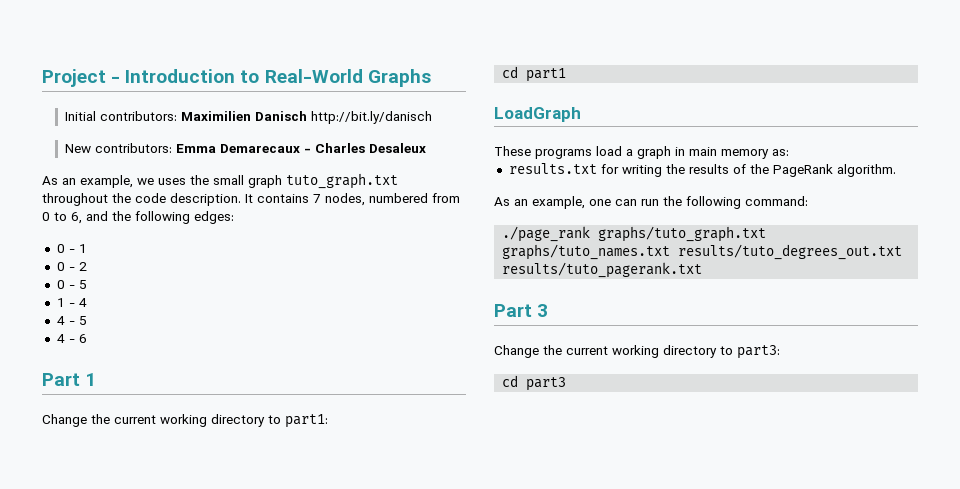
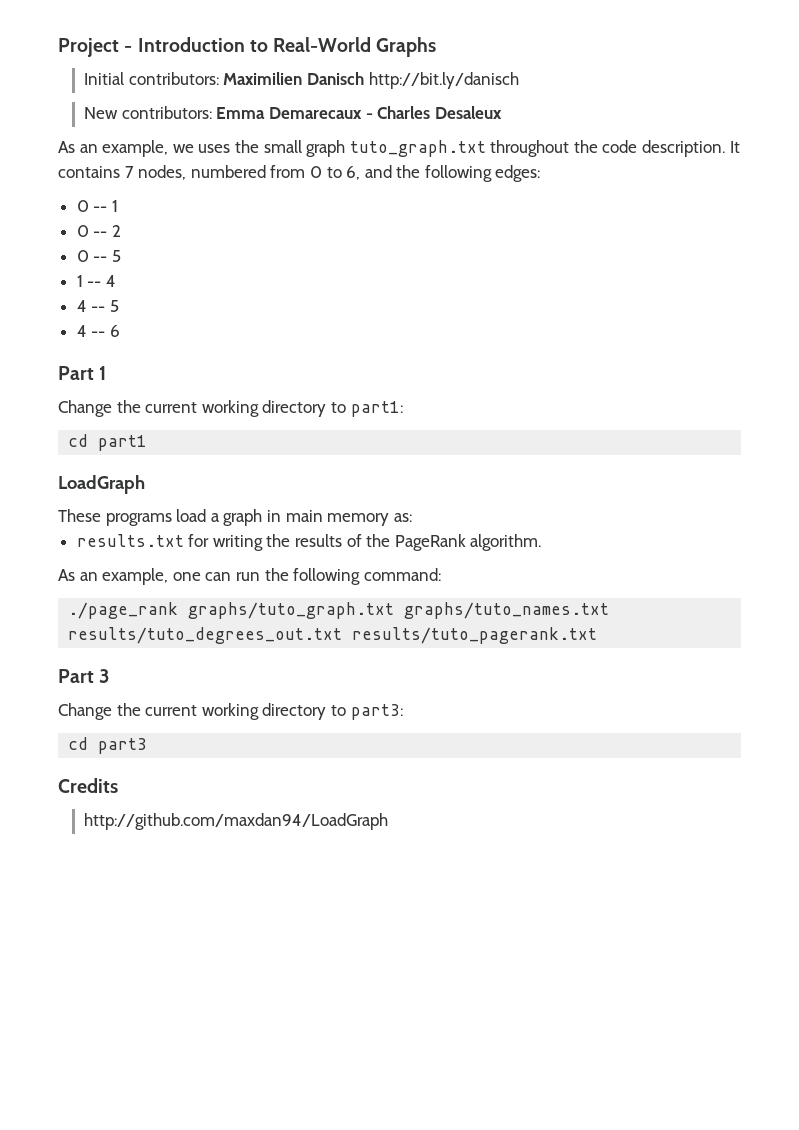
- 0 - 1
+ 0 -- 1
- 0 - 2
+ 0 -- 2
- 0 - 5
+ 0 -- 5
- 1 - 4
+ 1 -- 4
- 4 - 5
+ 4 -- 5
- 4 - 6
+ 4 -- 6
+ Credits
+ http://github.com/maxdan94/LoadGraph

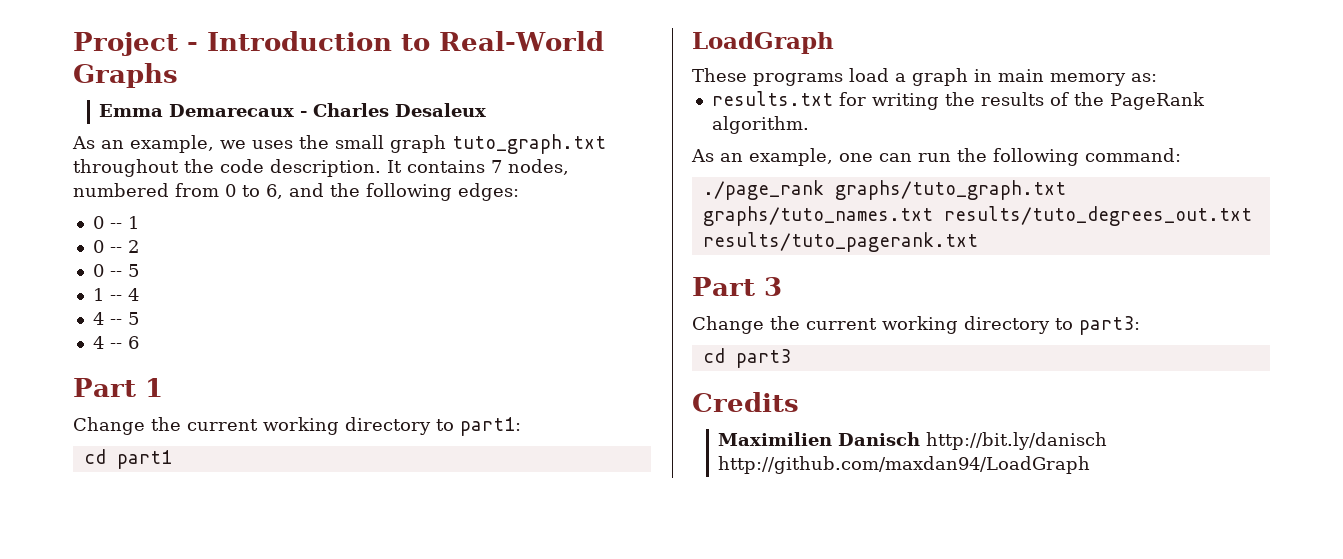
- Initial contributors: Maximilien Danisch http://bit.ly/danisch
- New contributors: Emma Demarecaux - Charles Desaleux
+ Emma Demarecaux - Charles Desaleux
- http://github.com/maxdan94/LoadGraph
+ Maximilien Danisch http://bit.ly/danisch http://github.com/maxdan94/LoadGraph

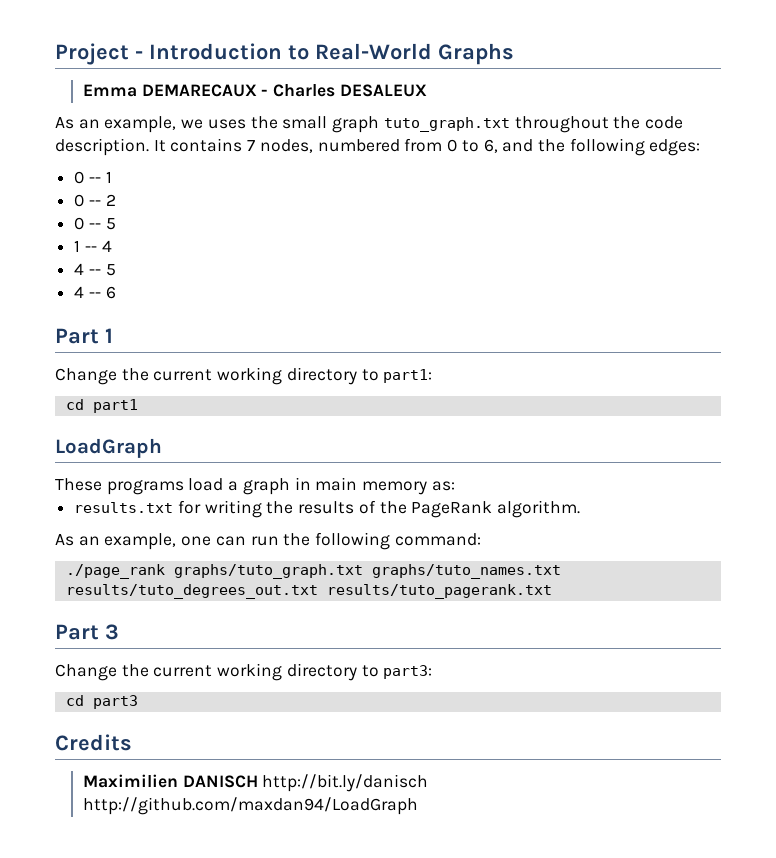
- Emma Demarecaux - Charles Desaleux
+ Emma DEMARECAUX - Charles DESALEUX
- Maximilien Danisch http://bit.ly/danisch http://github.com/maxdan94/LoadGraph
+ Maximilien DANISCH http://bit.ly/danisch http://github.com/maxdan94/LoadGraph

